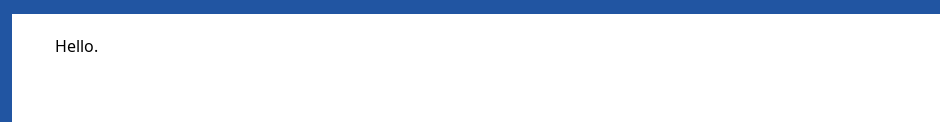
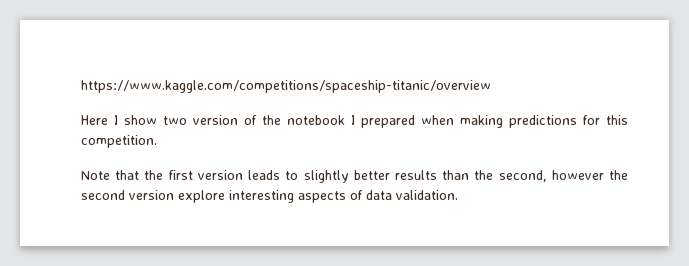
- Hello.
+ https://www.kaggle.com/competitions/spaceship-titanic/overview
+ Here I show two version of the notebook I prepared when making predictions for this competition.
+ Note that the first version leads to slightly better results than the second, however the second version explore interesting aspects of data validation.

